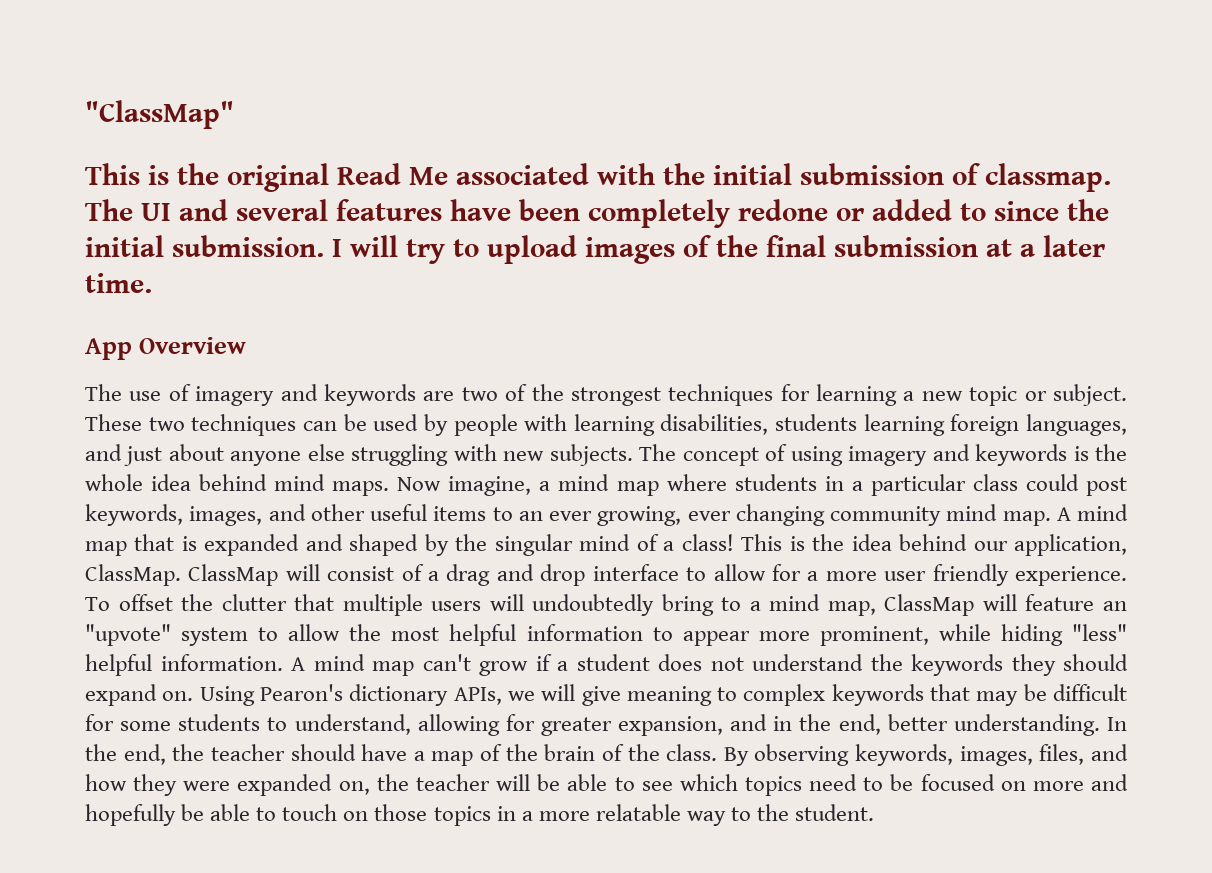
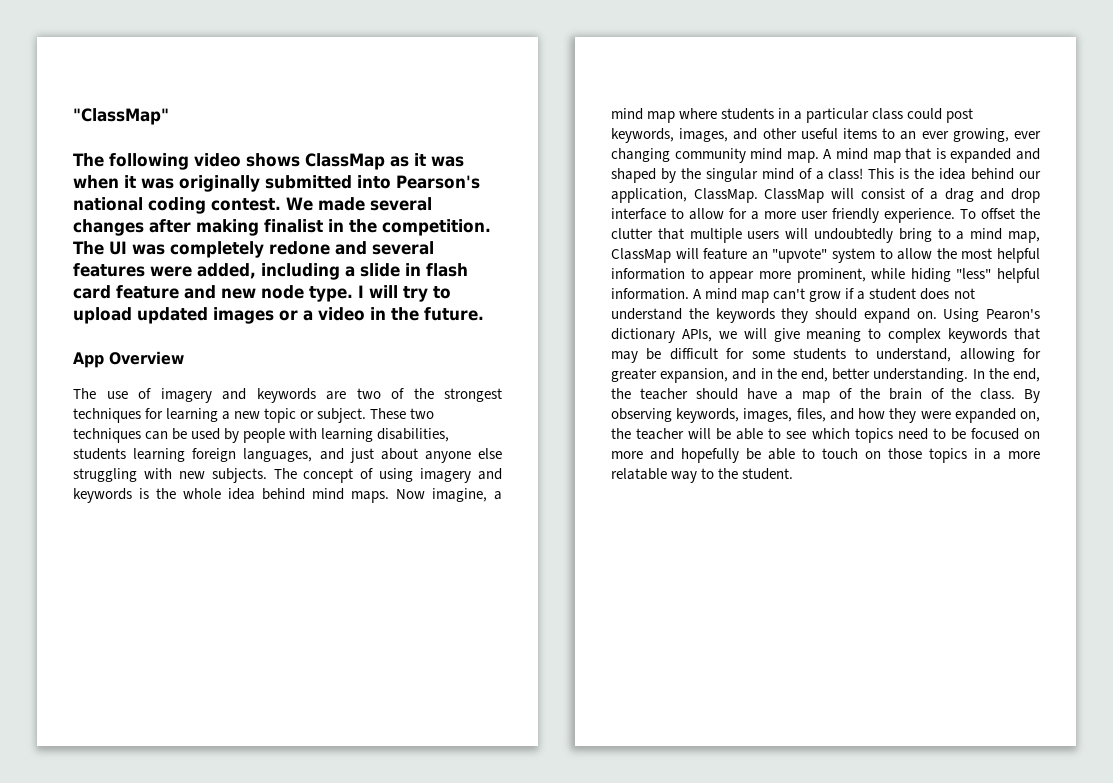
- This is the original Read Me associated with the initial submission of classmap. The UI and several features have been completely redone or added to since the initial submission.
+ The following video shows ClassMap as it was when it was originally submitted into Pearson's national coding contest. We made several changes after making finalist in the competition. The UI was completely redone and several features were added, including a slide in flash card feature and new node type.
- I will try to upload images of the final submission at a later time.
+ I will try to upload updated images or a video in the future.

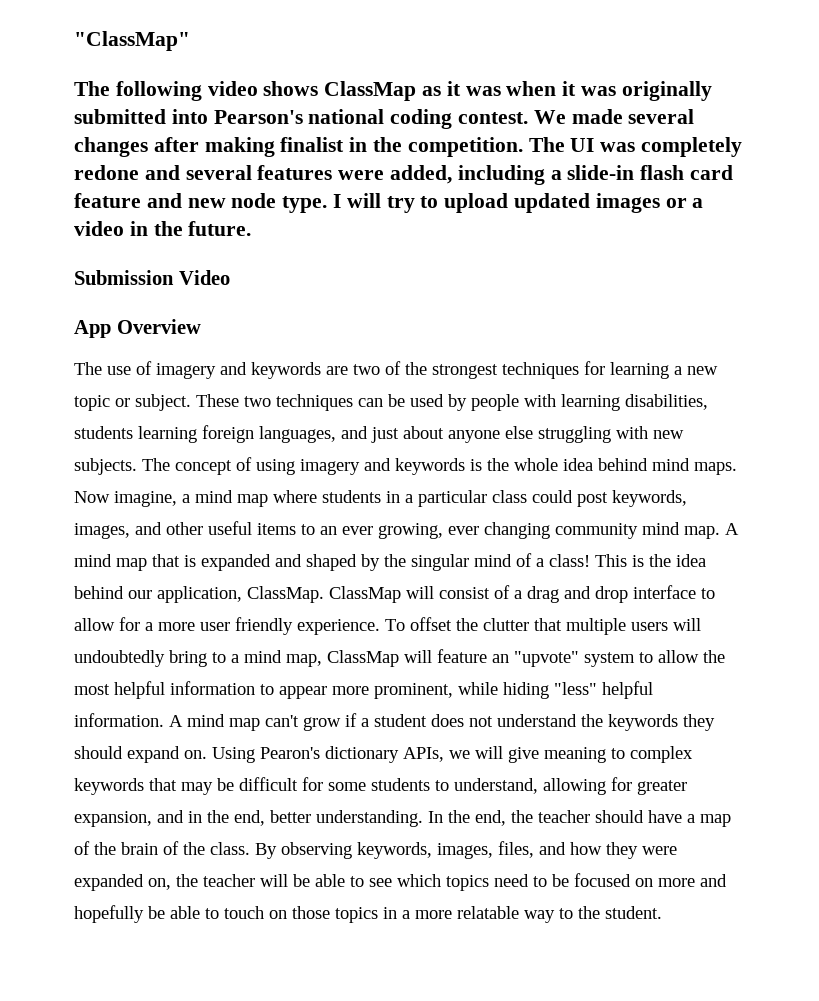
- The UI was completely redone and several features were added, including a slide in flash card feature and new node type.
+ The UI was completely redone and several features were added, including a slide-in flash card feature and new node type.
+ Submission Video

